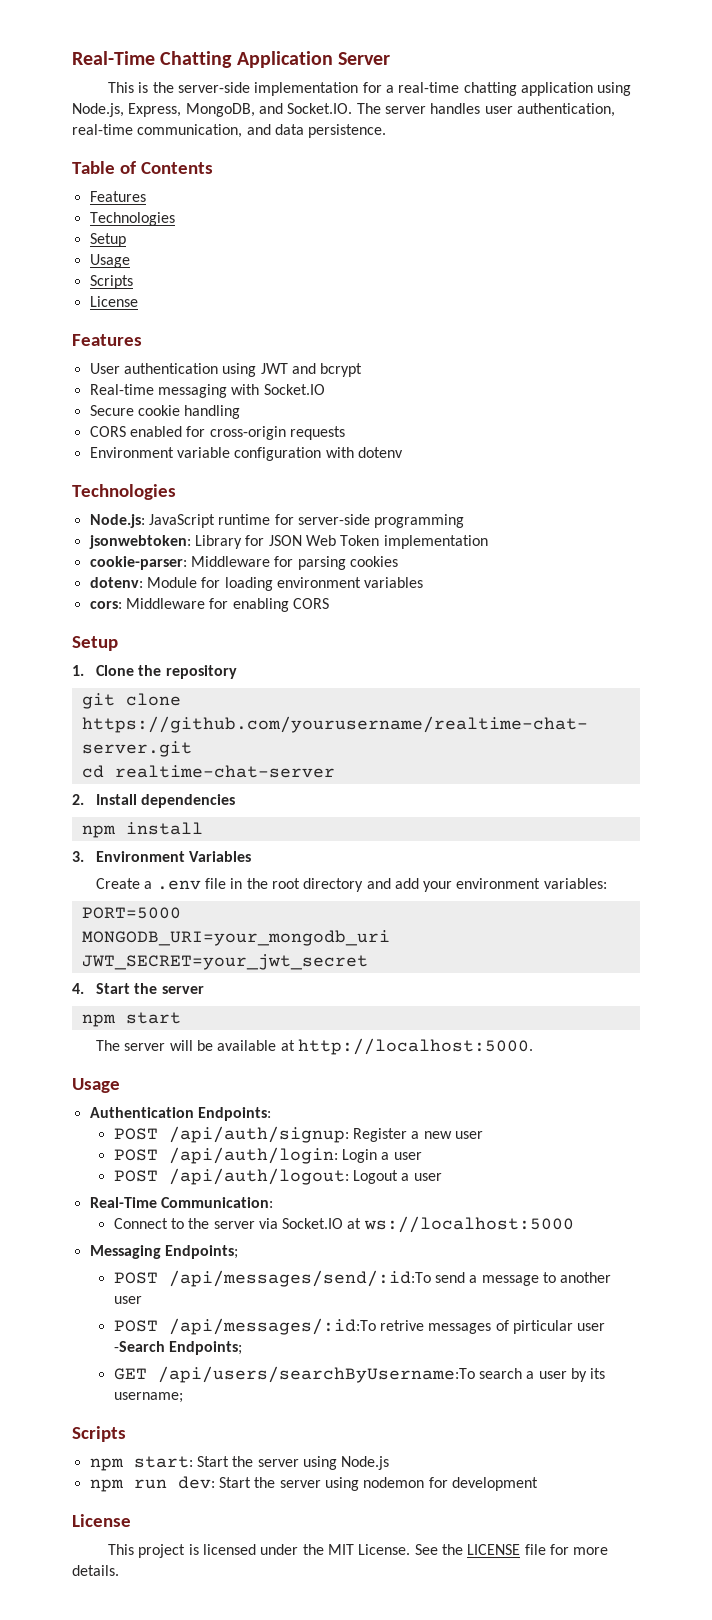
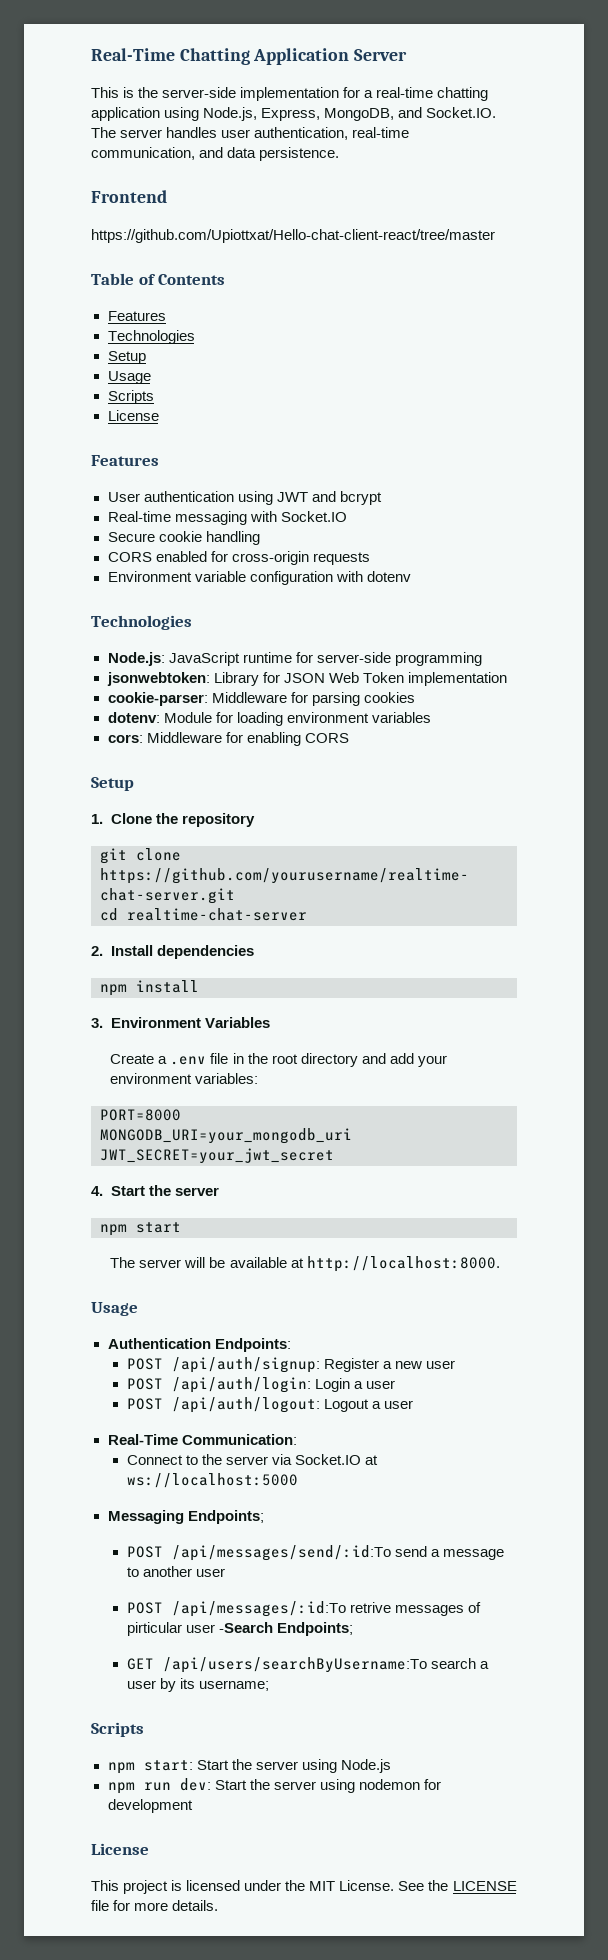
+ Frontend
+ https://github.com/Upiottxat/Hello-chat-client-react/tree/master
- PORT=5000
+ PORT=8000
- The server will be available at http://localhost:5000.
+ The server will be available at http://localhost:8000.

